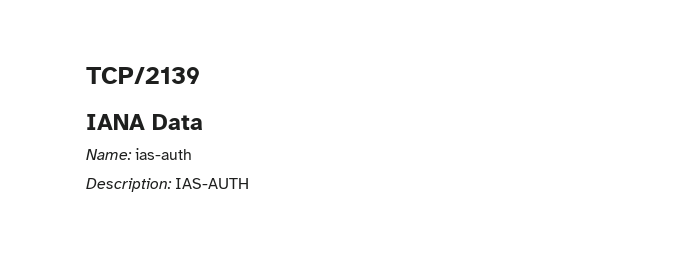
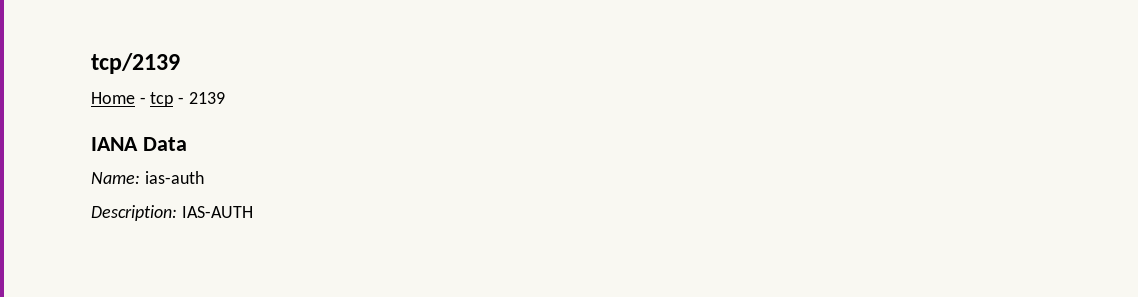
- TCP/2139
+ tcp/2139
+ Home - tcp - 2139

